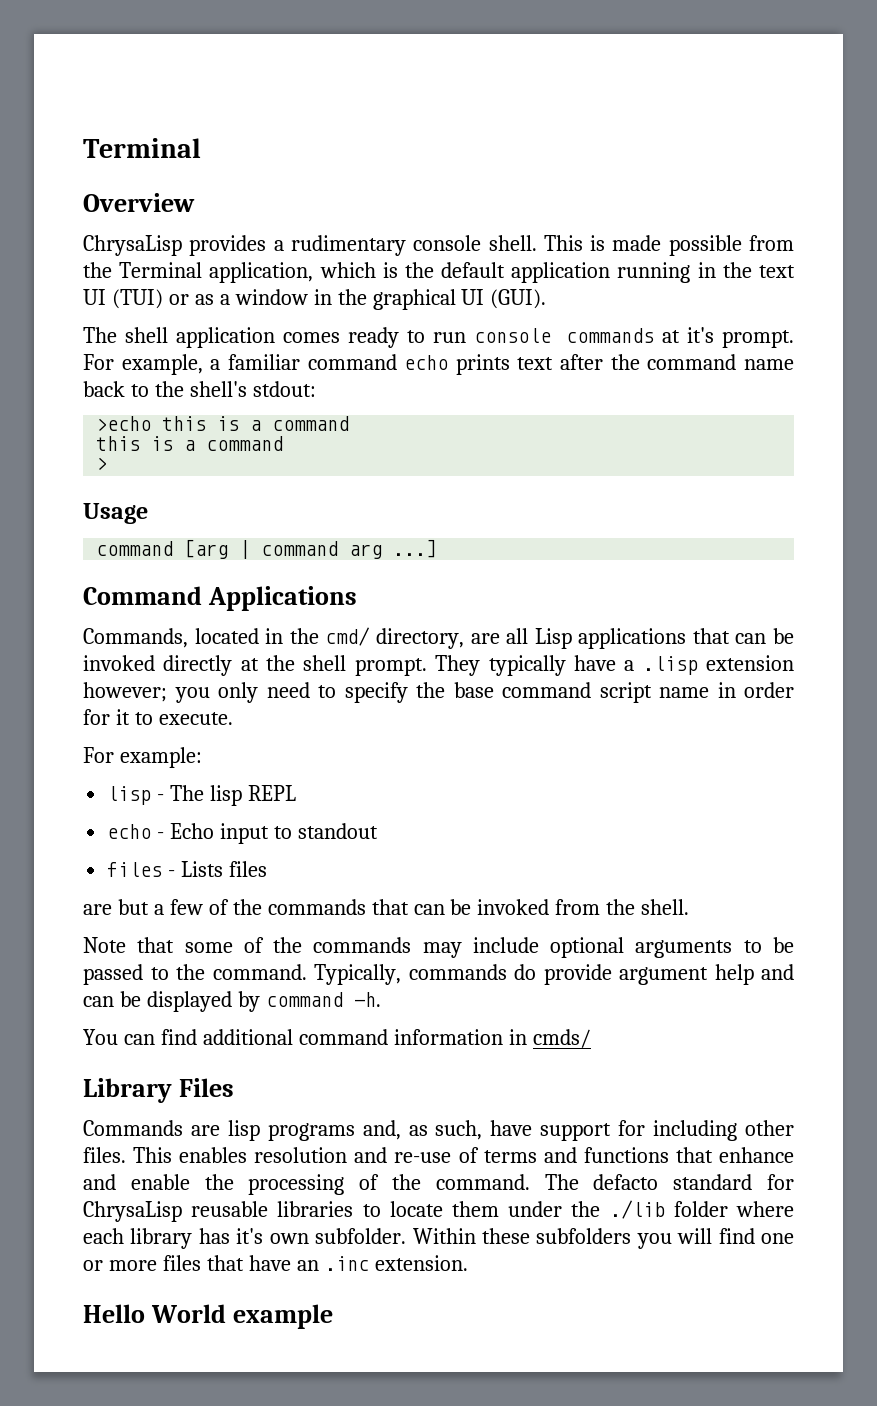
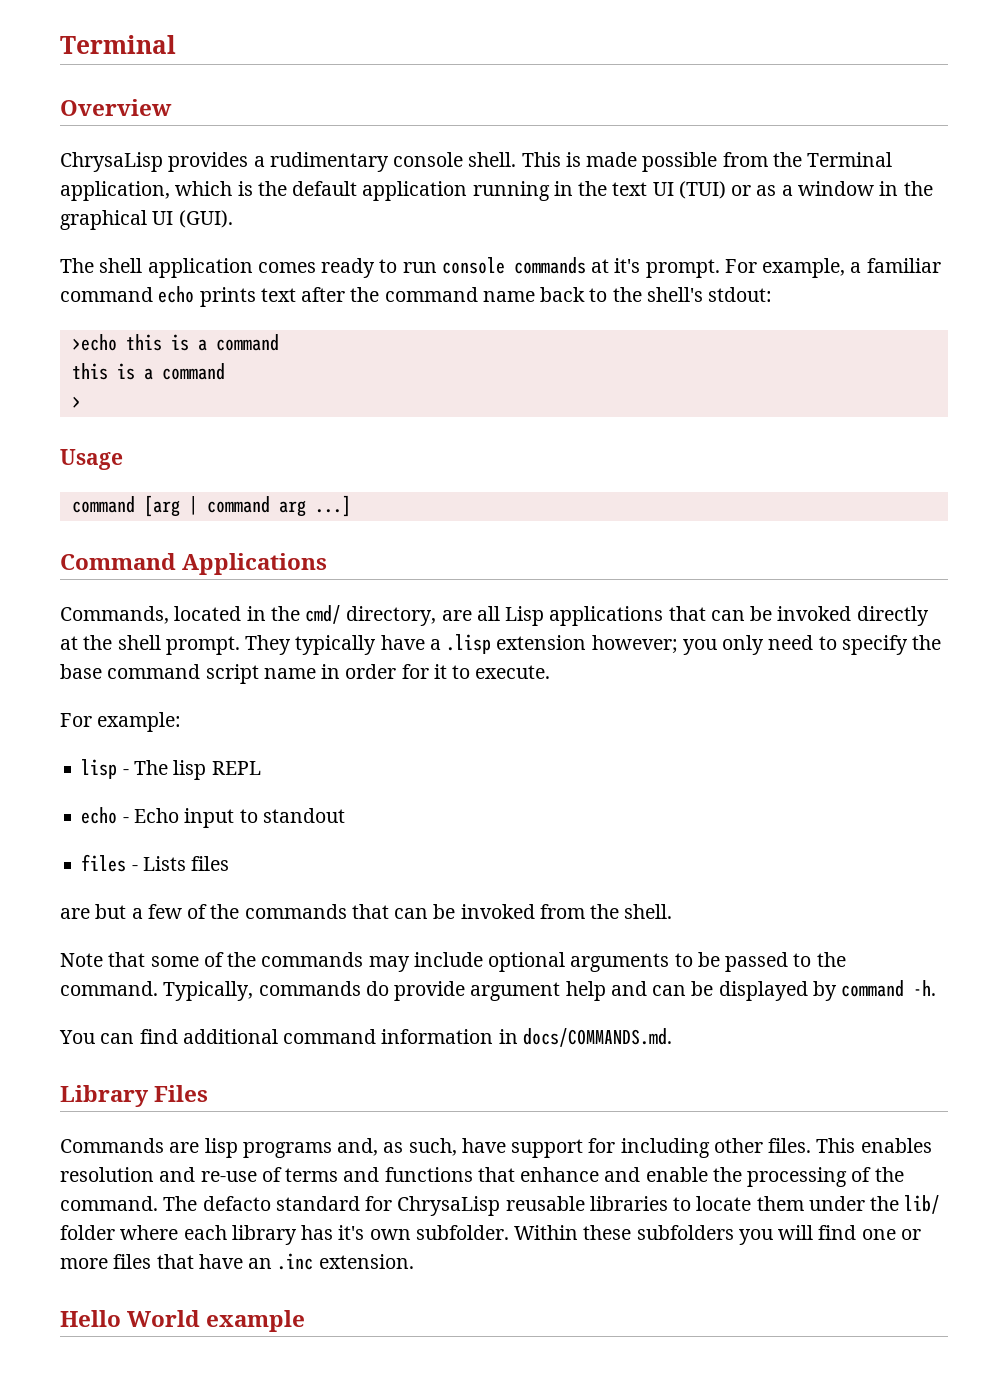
- You can find additional command information in cmds/
+ You can find additional command information in docs/COMMANDS.md.
- The defacto standard for ChrysaLisp reusable libraries to locate them under the ./lib folder where each library has it's own subfolder.
+ The defacto standard for ChrysaLisp reusable libraries to locate them under the lib/ folder where each library has it's own subfolder.

